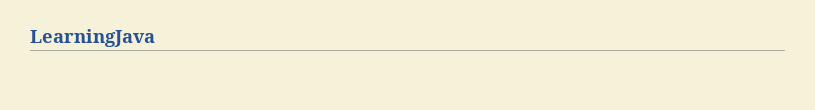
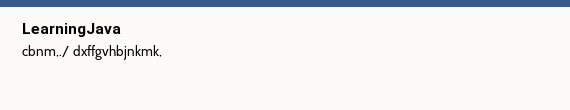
+ cbnm,./ dxffgvhbjnkmk,

